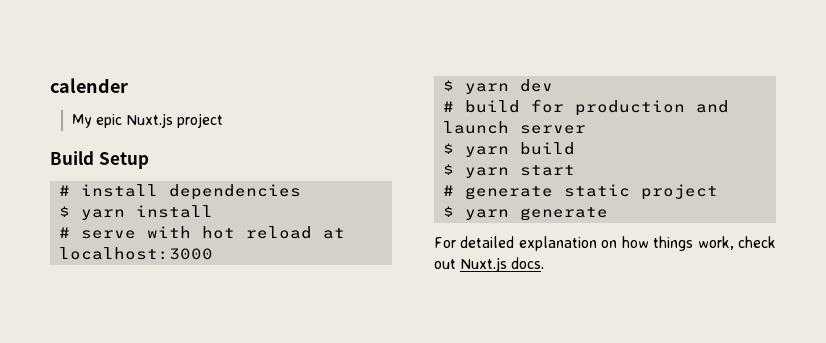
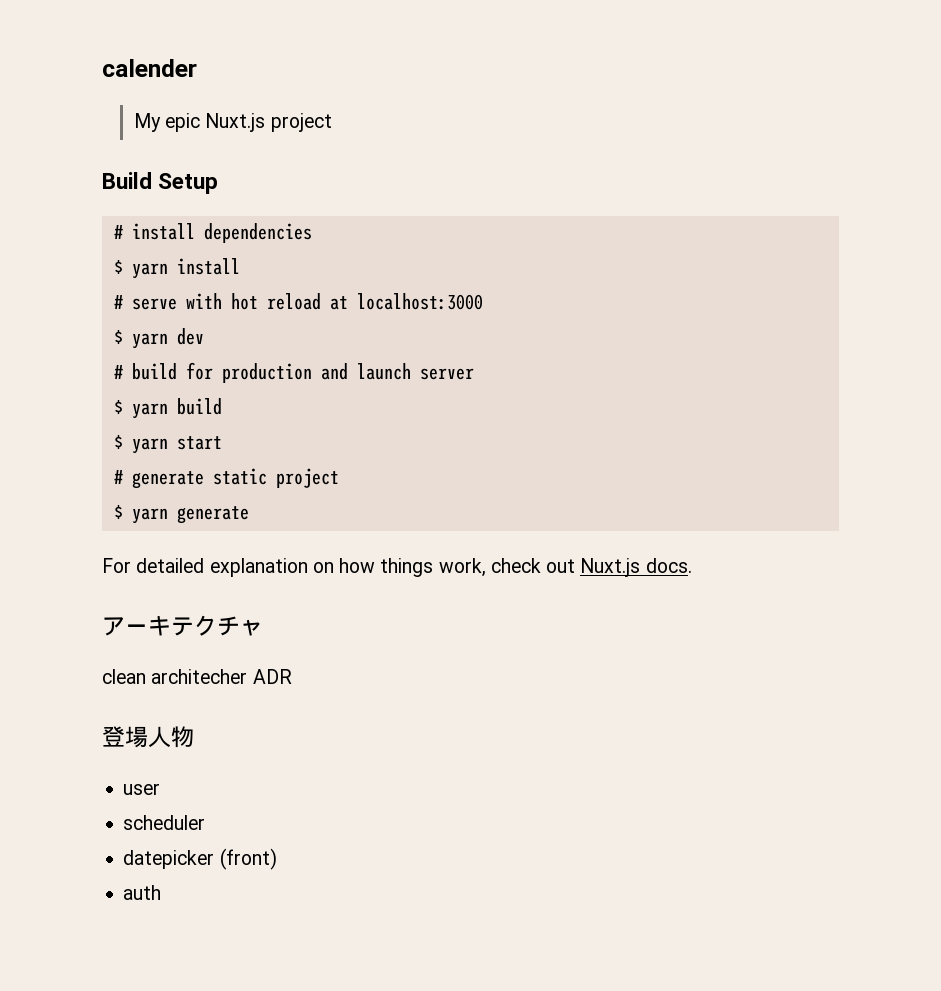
+ アーキテクチャ
+ clean architecher ADR
+ 登場人物
+ user
+ scheduler
+ datepicker (front)
+ auth

